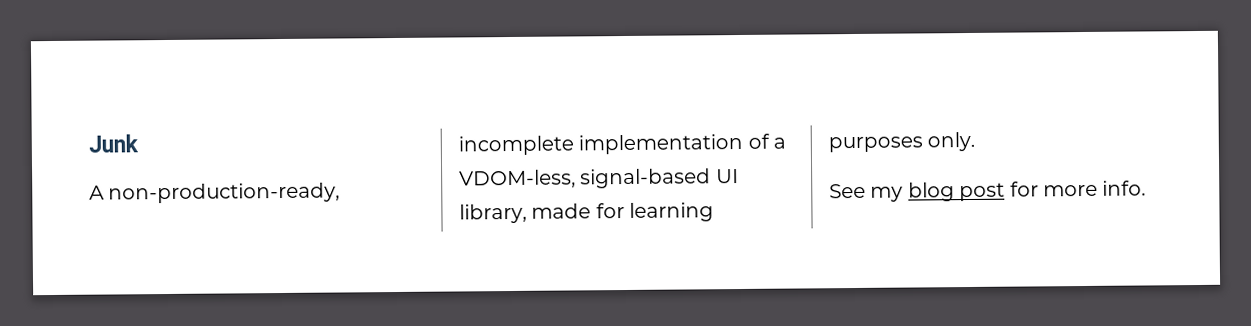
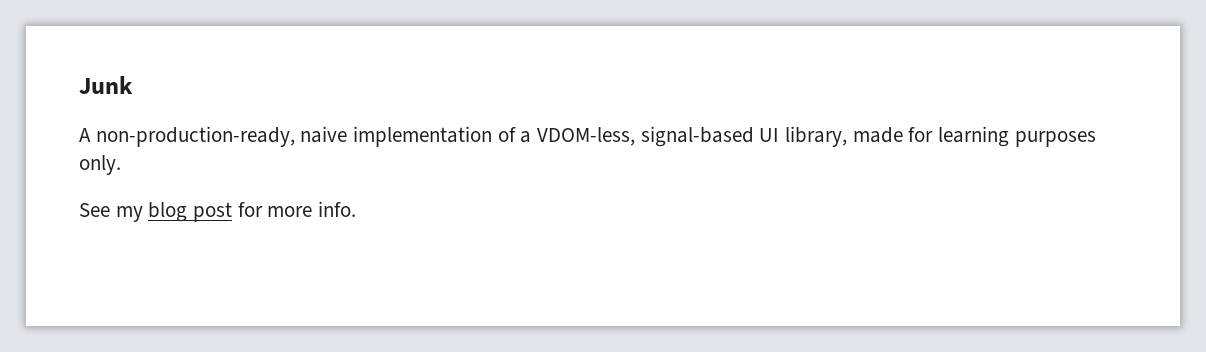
- A non-production-ready, incomplete implementation of a VDOM-less, signal-based UI library, made for learning purposes only.
+ A non-production-ready, naive implementation of a VDOM-less, signal-based UI library, made for learning purposes only.

